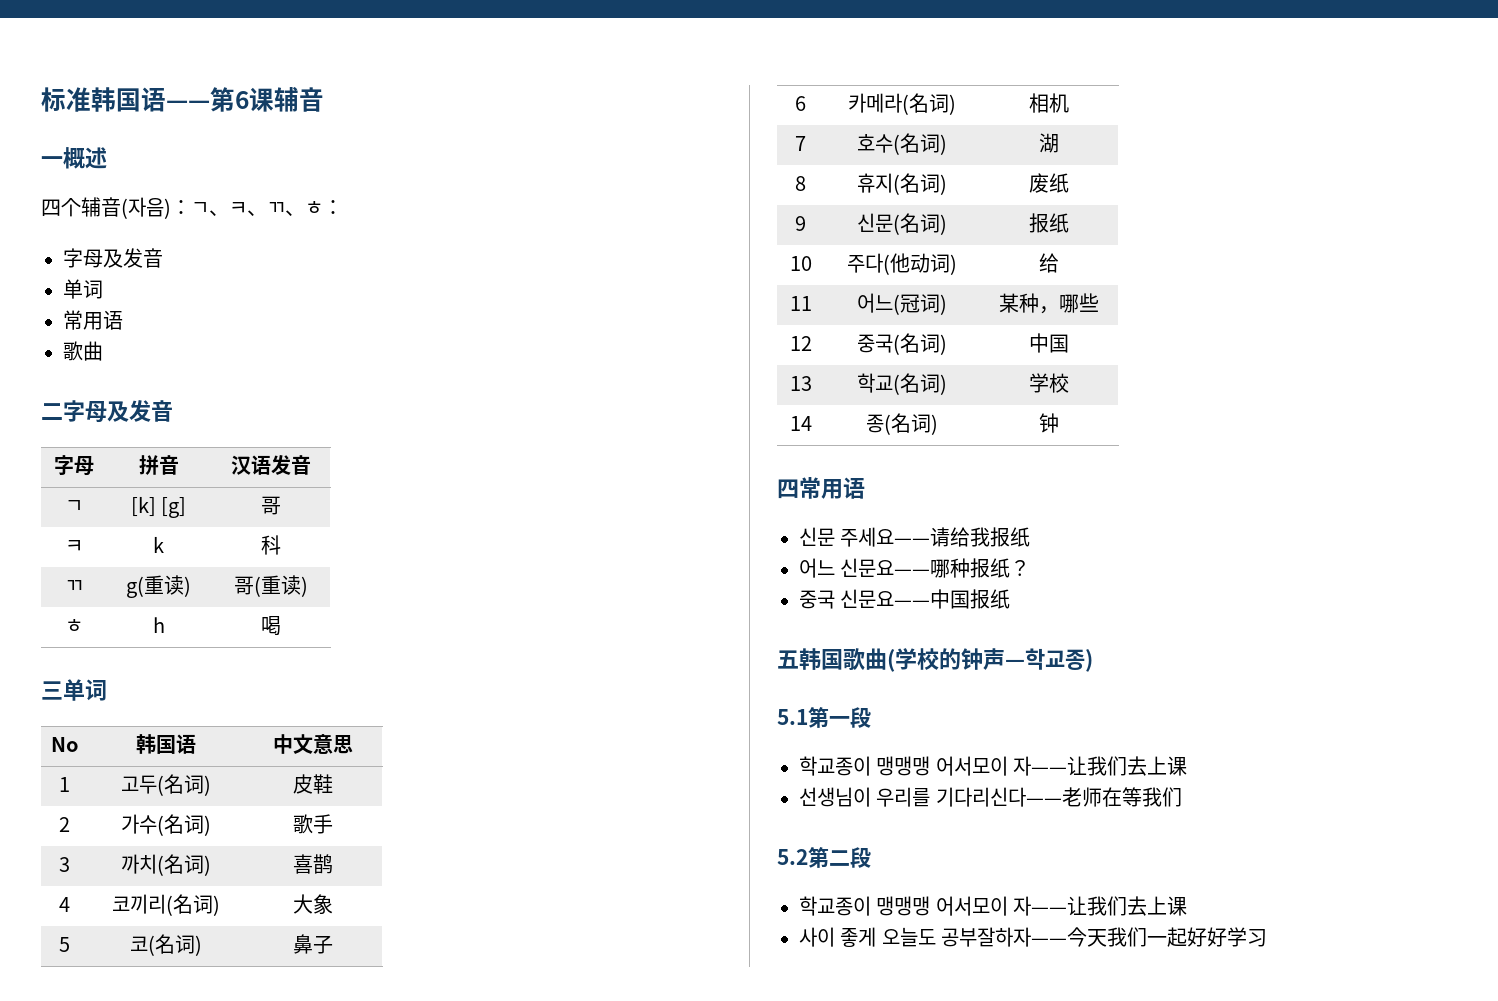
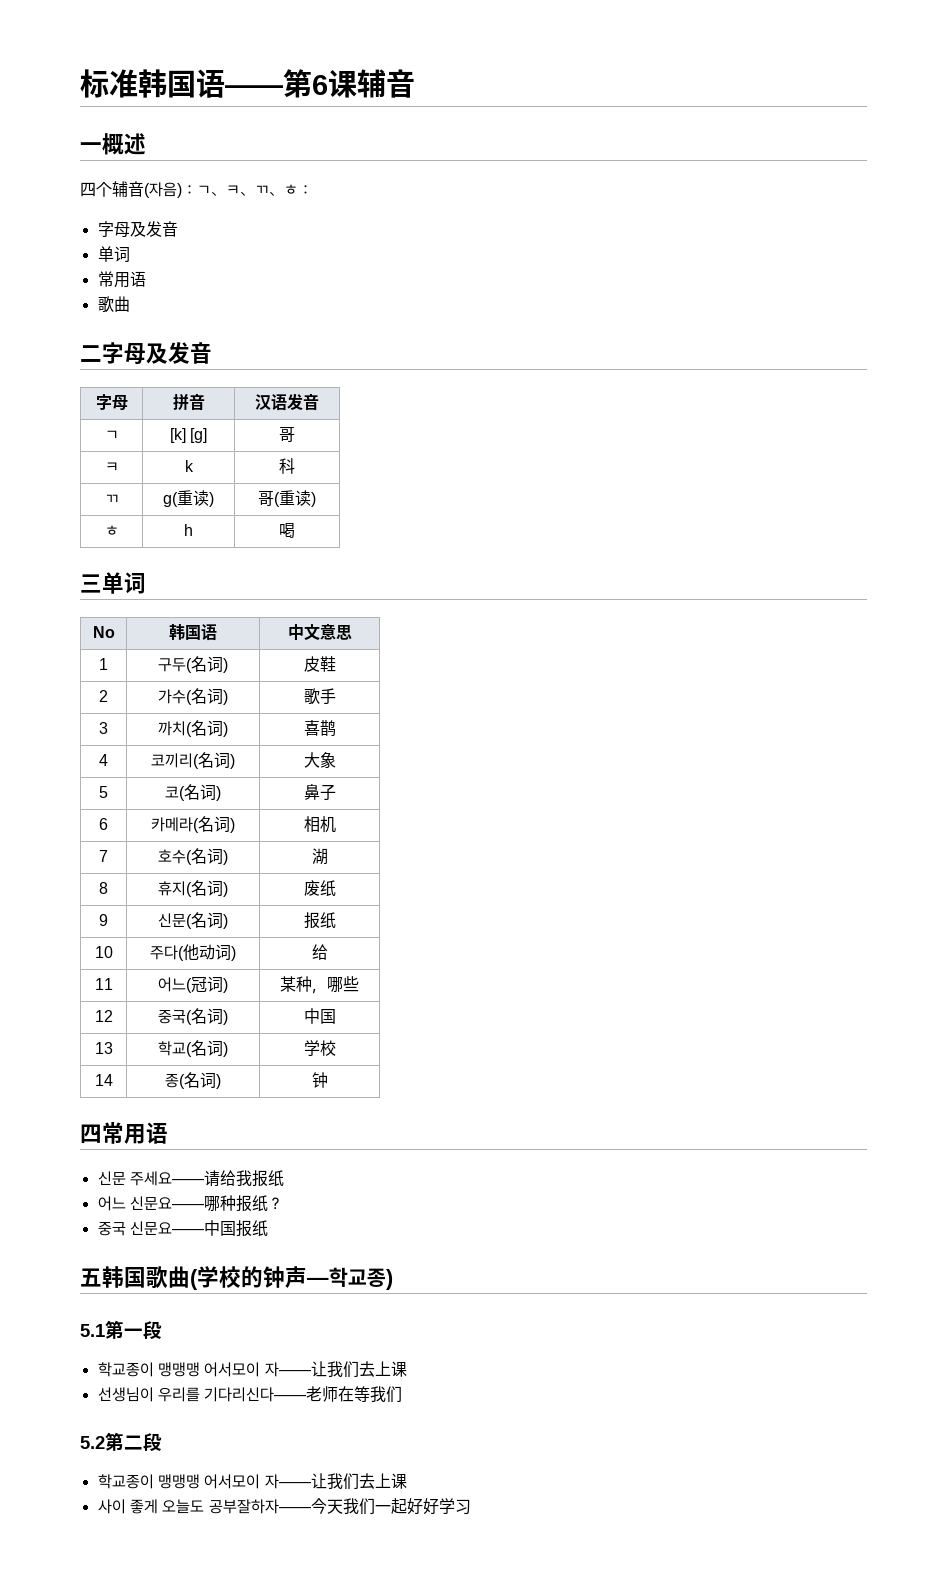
- 1 | 고두(名词) | 皮鞋
+ 1 | 구두(名词) | 皮鞋

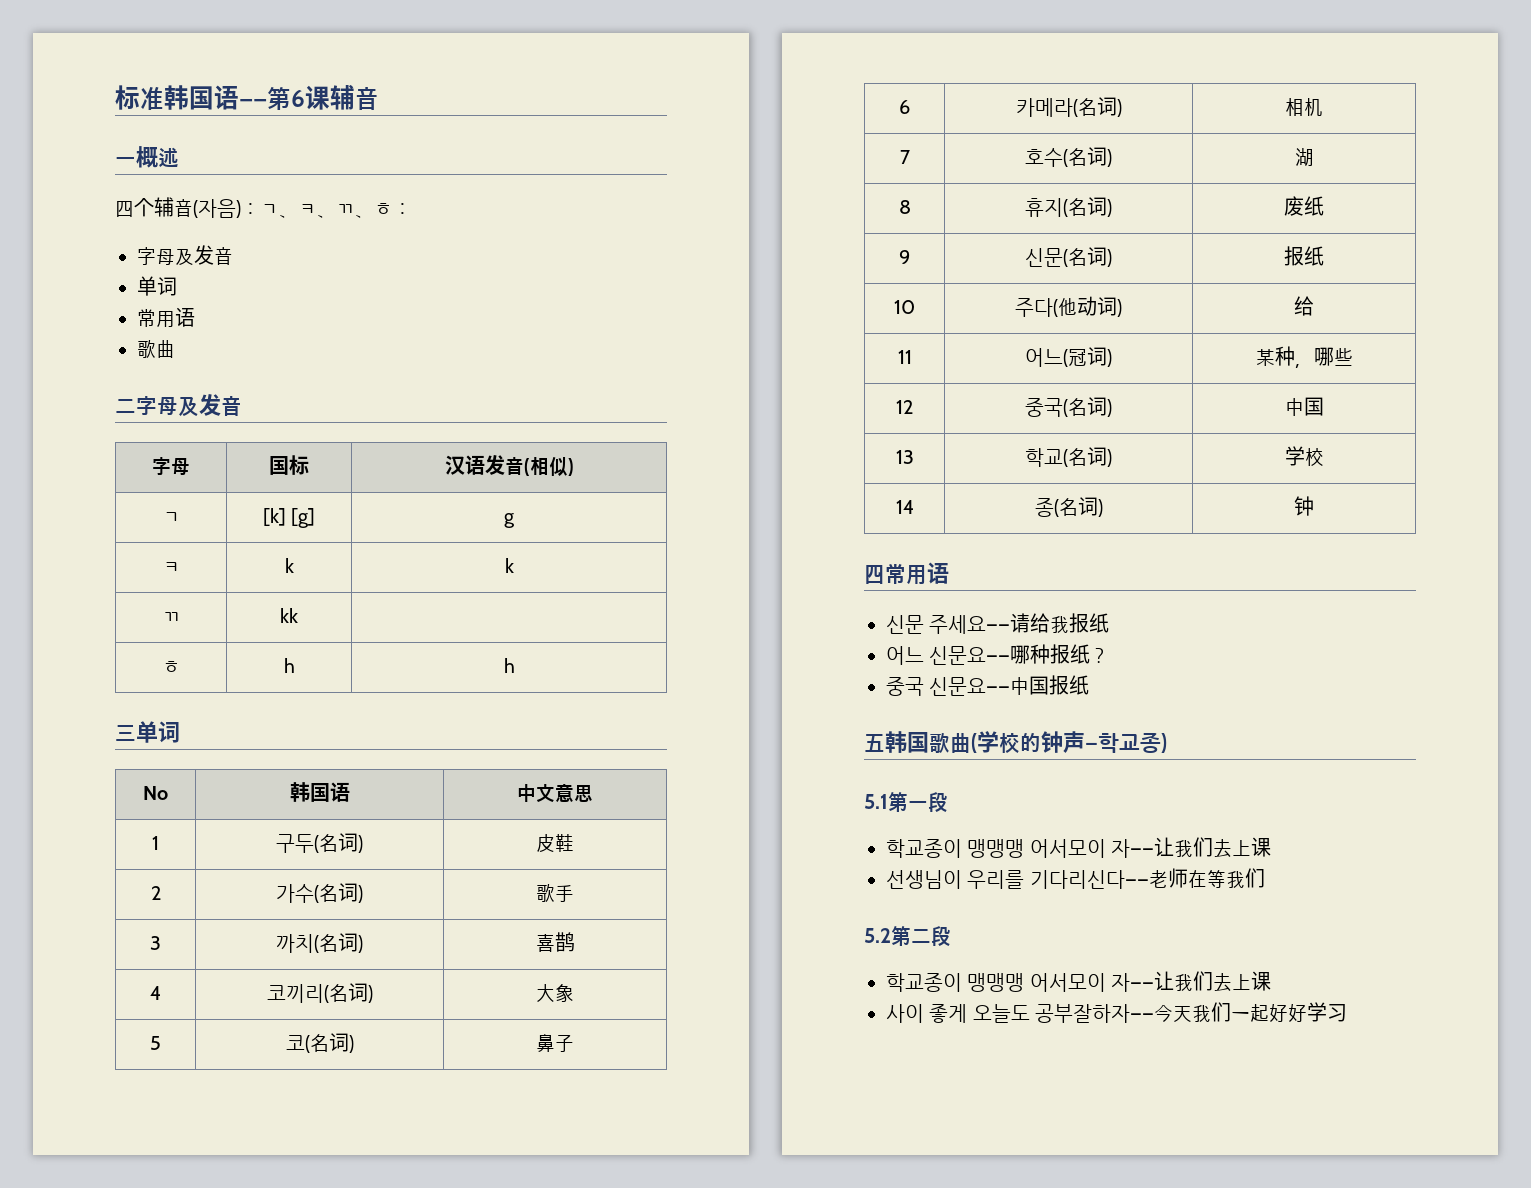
- 字母 | 拼音 | 汉语发音
+ 字母 | 国标 | 汉语发音(相似)
- ㄱ | [k] [g] | 哥
+ ㄱ | [k] [g] | g
- ㅋ | k | 科
+ ㅋ | k | k
- ㄲ | g(重读) | 哥(重读)
+ ㄲ | kk |
- ㅎ | h | 喝
+ ㅎ | h | h

